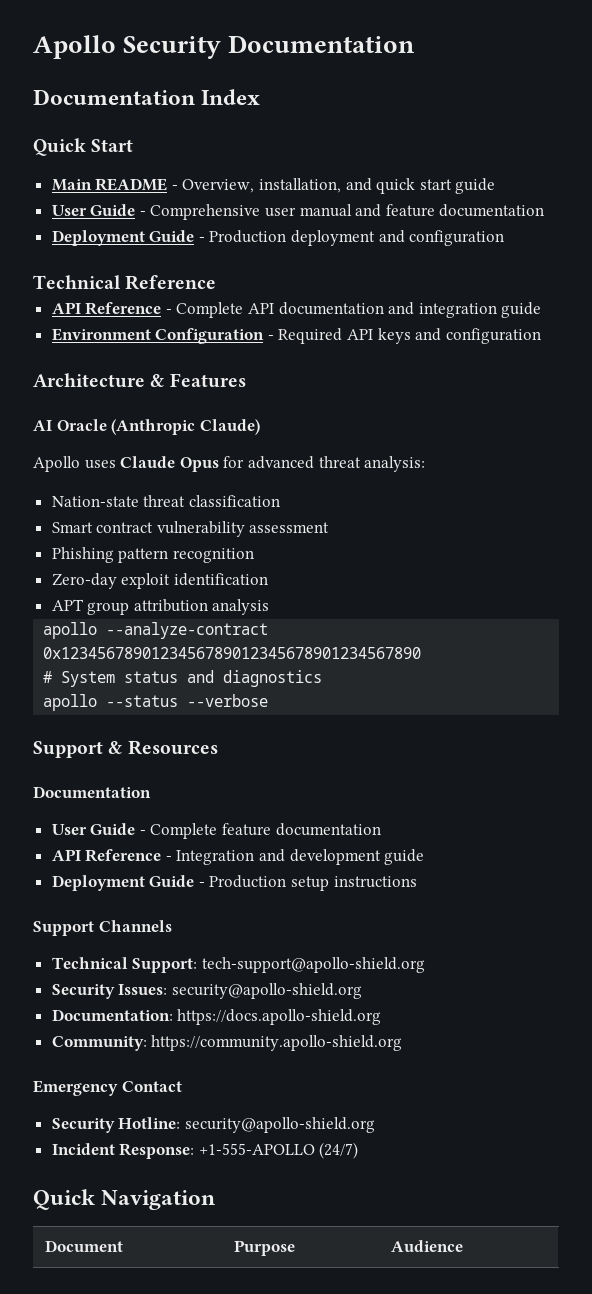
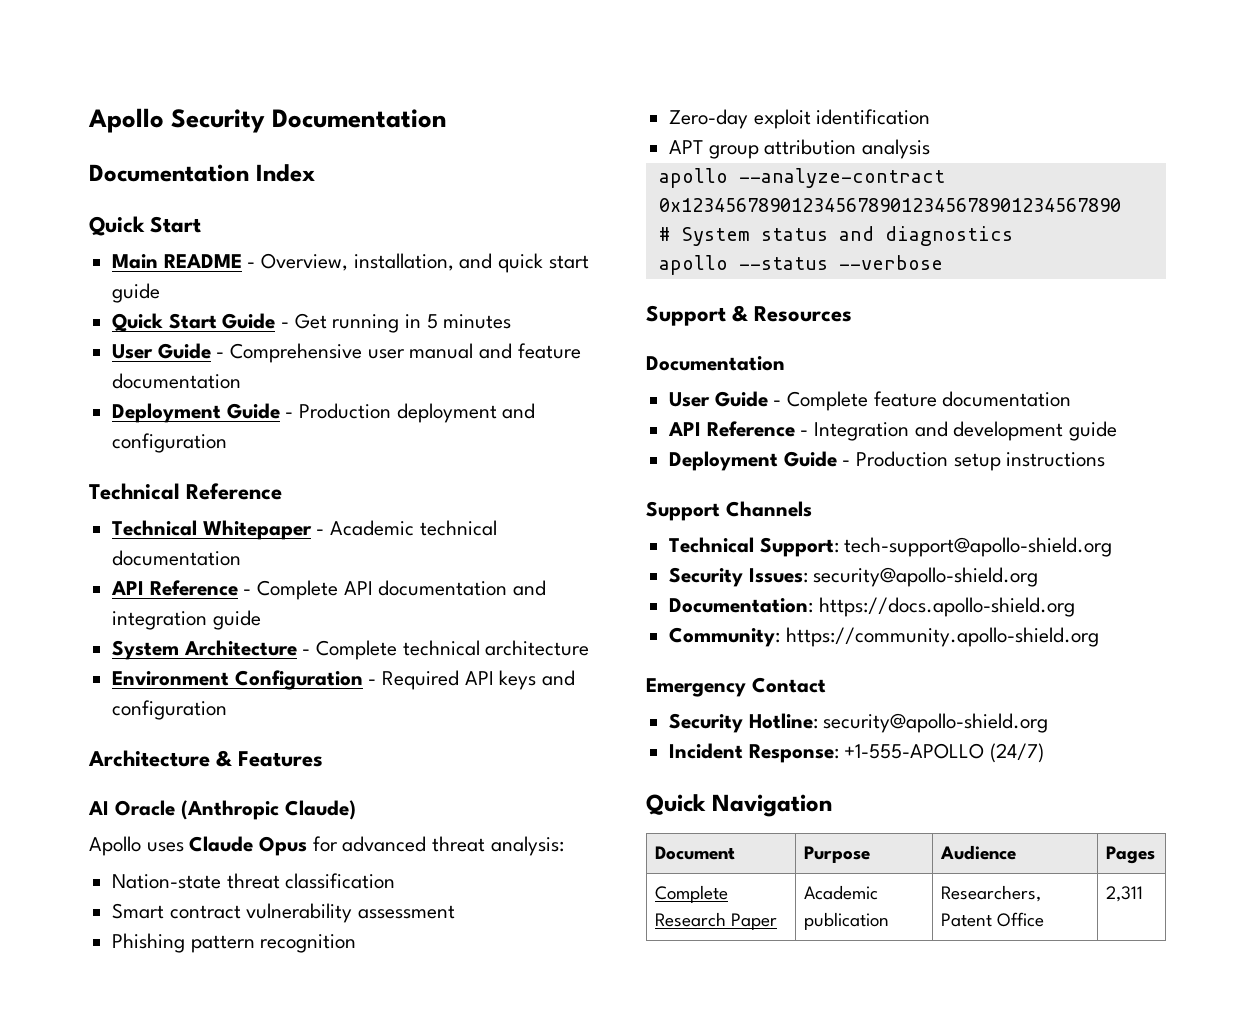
+ Quick Start Guide - Get running in 5 minutes
+ Technical Whitepaper - Academic technical documentation
+ System Architecture - Complete technical architecture
- Document | Purpose | Audience
+ Document | Purpose | Audience | Pages
+ Complete Research Paper | Academic publication | Researchers, Patent Office | 2,311

